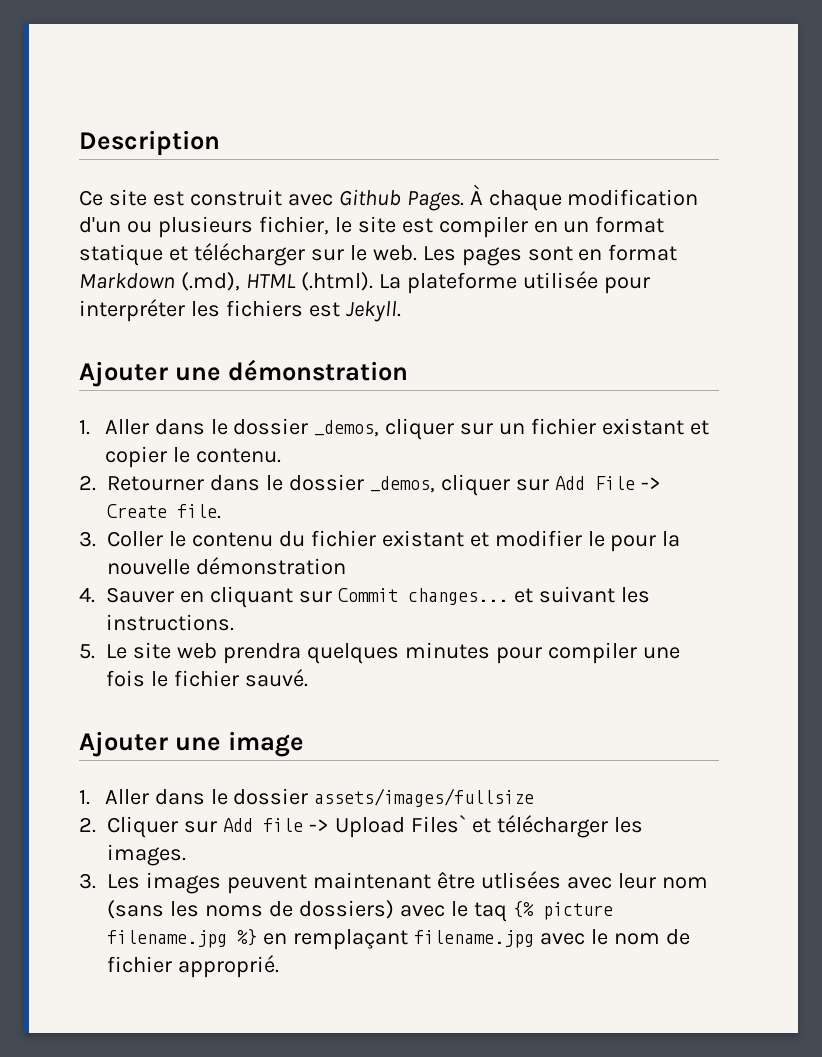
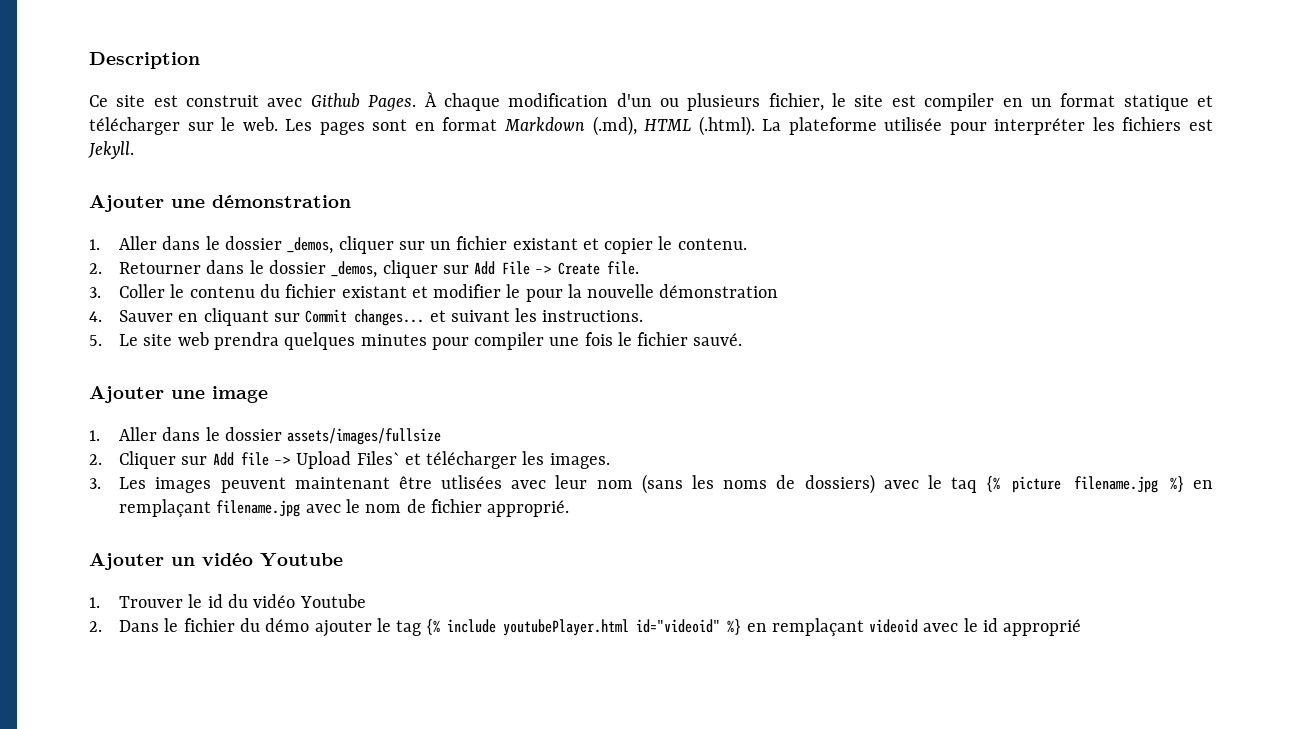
+ Ajouter un vidéo Youtube
+ 1. Trouver le id du vidéo Youtube
+ 2. Dans le fichier du démo ajouter le tag {% include youtubePlayer.html id="videoid" %} en remplaçant videoid avec le id approprié

